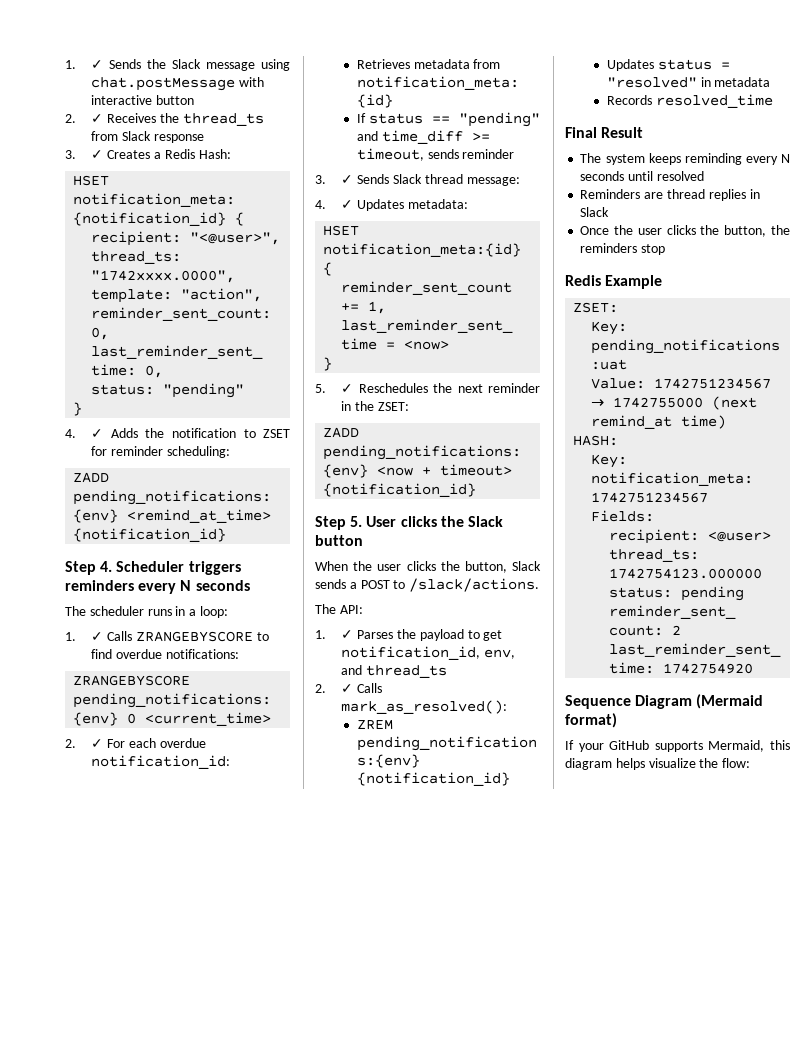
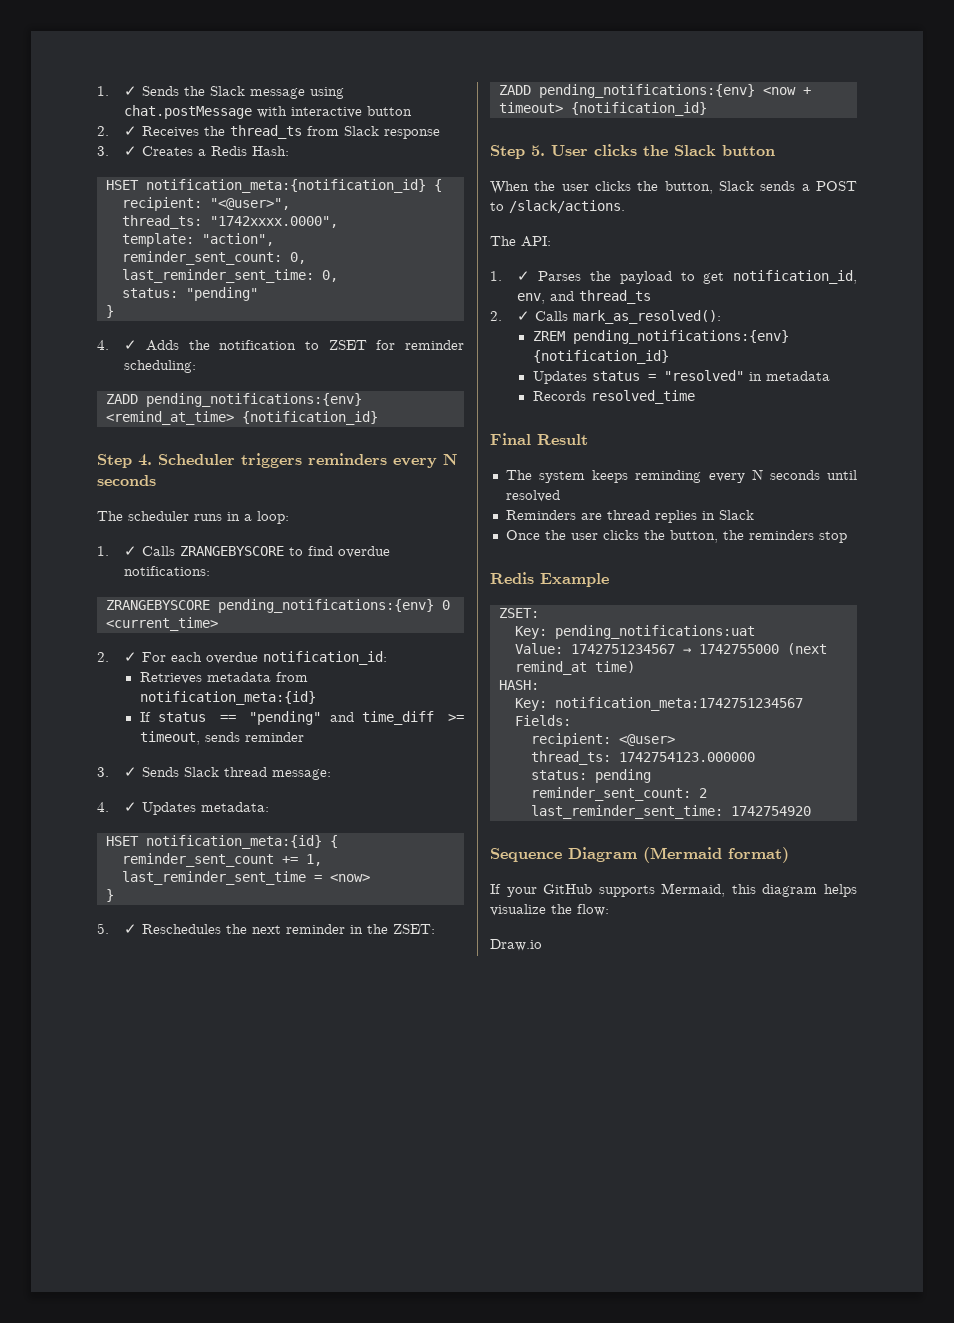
+ Draw.io

